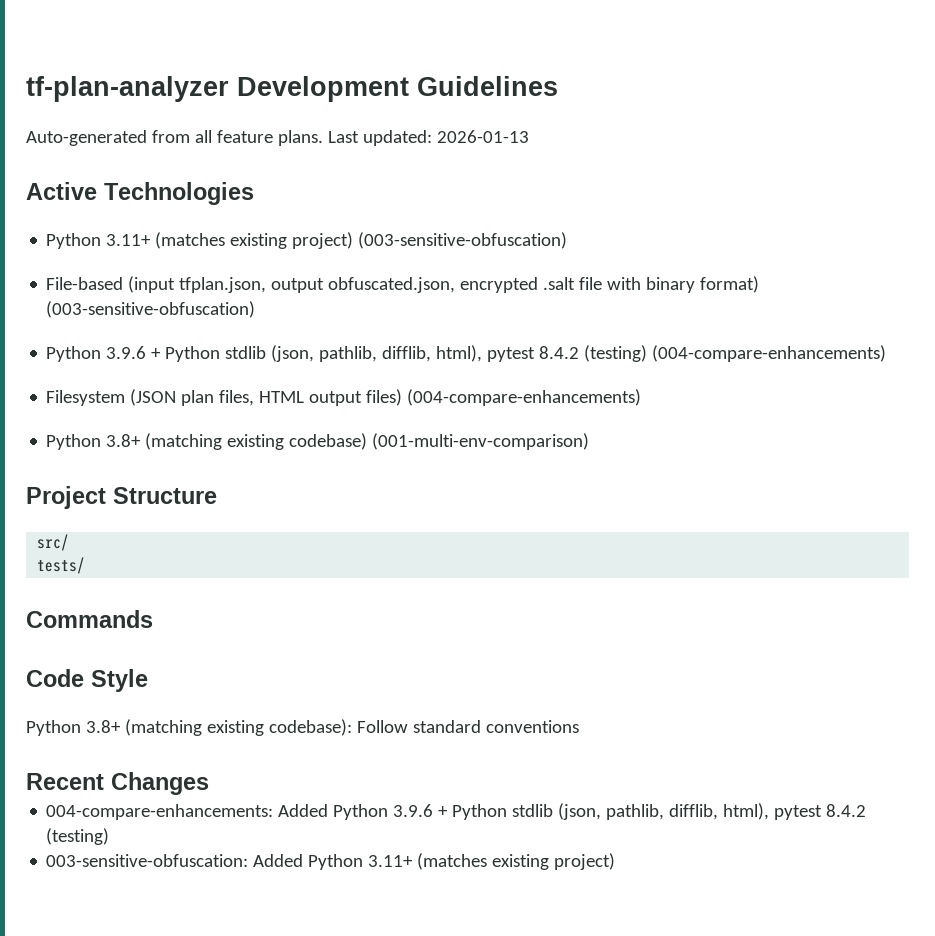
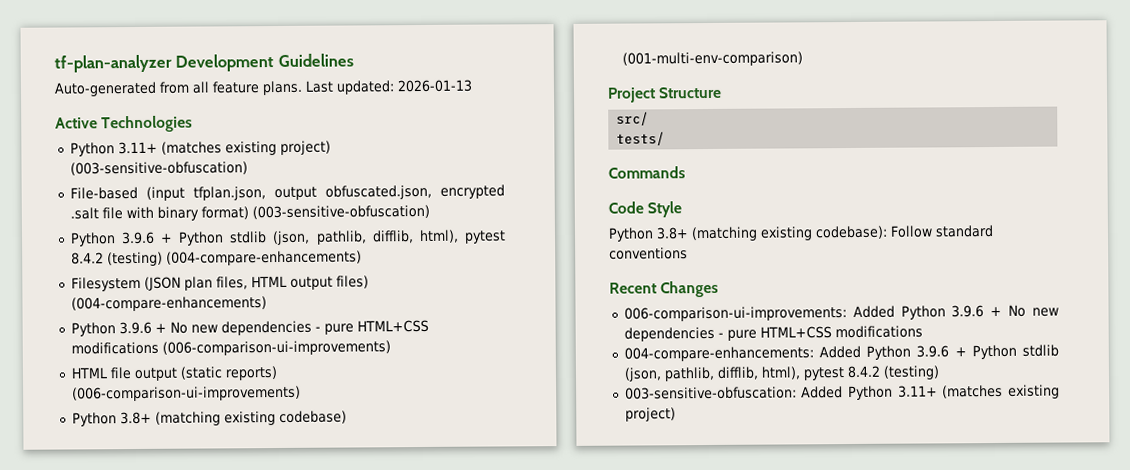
+ Python 3.9.6 + No new dependencies - pure HTML+CSS modifications (006-comparison-ui-improvements)
+ HTML file output (static reports) (006-comparison-ui-improvements)
+ 006-comparison-ui-improvements: Added Python 3.9.6 + No new dependencies - pure HTML+CSS modifications

